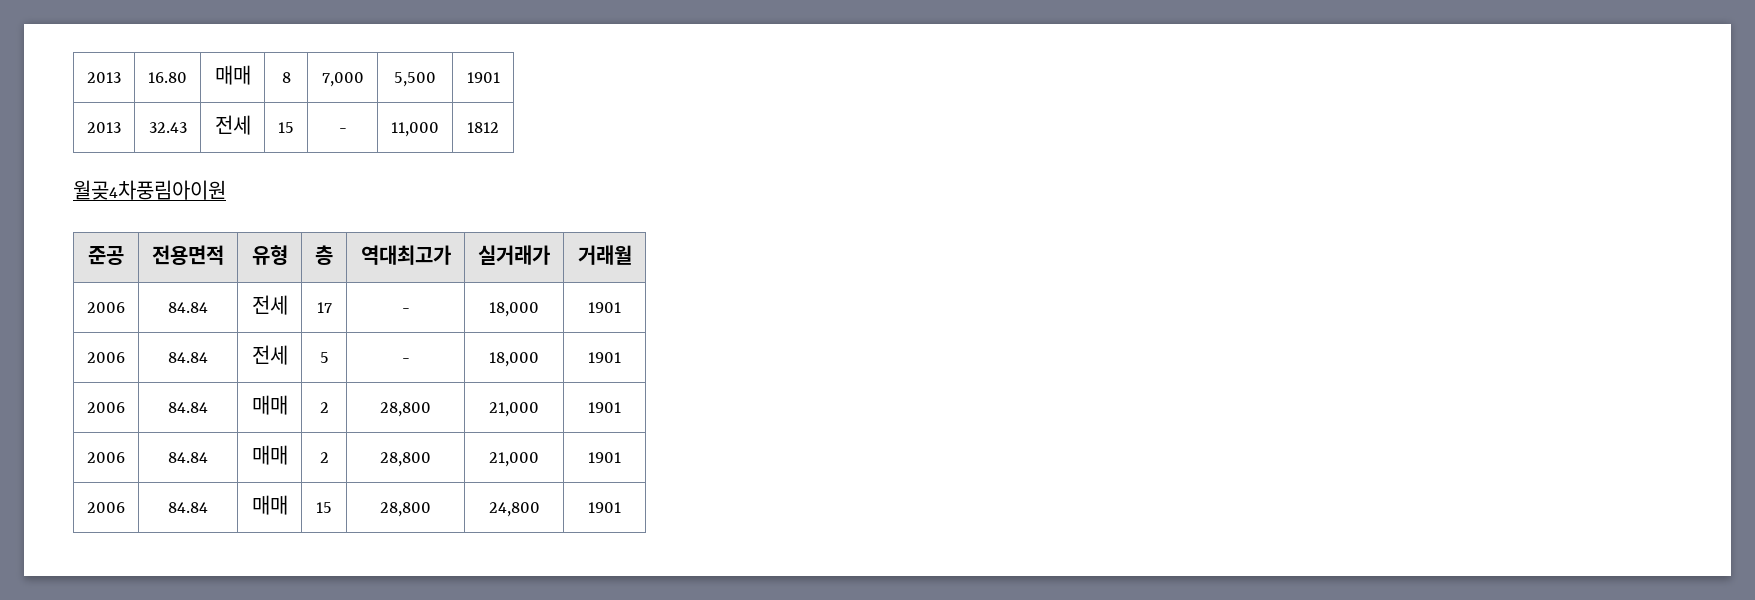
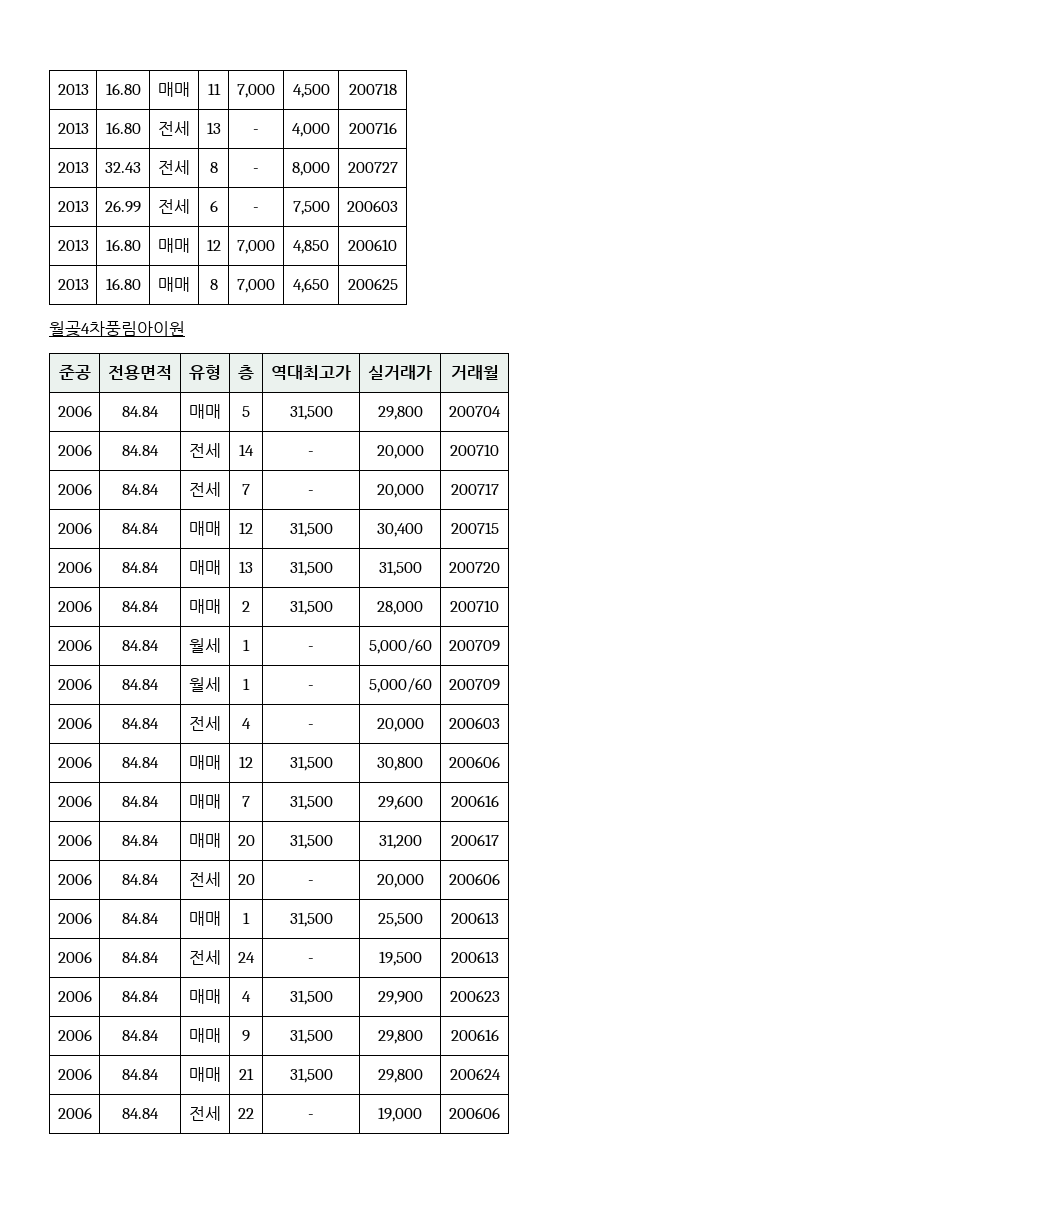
- 2013 | 16.80 | 매매 | 8 | 7,000 | 5,500 | 1901
- 2013 | 32.43 | 전세 | 15 | - | 11,000 | 1812
+ 2013 | 16.80 | 매매 | 11 | 7,000 | 4,500 | 200718
+ 2013 | 16.80 | 전세 | 13 | - | 4,000 | 200716
+ 2013 | 32.43 | 전세 | 8 | - | 8,000 | 200727
+ 2013 | 26.99 | 전세 | 6 | - | 7,500 | 200603
+ 2013 | 16.80 | 매매 | 12 | 7,000 | 4,850 | 200610
+ 2013 | 16.80 | 매매 | 8 | 7,000 | 4,650 | 200625
- 2006 | 84.84 | 전세 | 17 | - | 18,000 | 1901
- 2006 | 84.84 | 전세 | 5 | - | 18,000 | 1901
- 2006 | 84.84 | 매매 | 2 | 28,800 | 21,000 | 1901
- 2006 | 84.84 | 매매 | 2 | 28,800 | 21,000 | 1901
- 2006 | 84.84 | 매매 | 15 | 28,800 | 24,800 | 1901
+ 2006 | 84.84 | 매매 | 5 | 31,500 | 29,800 | 200704
+ 2006 | 84.84 | 전세 | 14 | - | 20,000 | 200710
+ 2006 | 84.84 | 전세 | 7 | - | 20,000 | 200717
+ 2006 | 84.84 | 매매 | 12 | 31,500 | 30,400 | 200715
+ 2006 | 84.84 | 매매 | 13 | 31,500 | 31,500 | 200720
+ 2006 | 84.84 | 매매 | 2 | 31,500 | 28,000 | 200710
+ 2006 | 84.84 | 월세 | 1 | - | 5,000/60 | 200709
+ 2006 | 84.84 | 월세 | 1 | - | 5,000/60 | 200709
+ 2006 | 84.84 | 전세 | 4 | - | 20,000 | 200603
+ 2006 | 84.84 | 매매 | 12 | 31,500 | 30,800 | 200606
+ 2006 | 84.84 | 매매 | 7 | 31,500 | 29,600 | 200616
+ 2006 | 84.84 | 매매 | 20 | 31,500 | 31,200 | 200617
+ 2006 | 84.84 | 전세 | 20 | - | 20,000 | 200606
+ 2006 | 84.84 | 매매 | 1 | 31,500 | 25,500 | 200613
+ 2006 | 84.84 | 전세 | 24 | - | 19,500 | 200613
+ 2006 | 84.84 | 매매 | 4 | 31,500 | 29,900 | 200623
+ 2006 | 84.84 | 매매 | 9 | 31,500 | 29,800 | 200616
+ 2006 | 84.84 | 매매 | 21 | 31,500 | 29,800 | 200624
+ 2006 | 84.84 | 전세 | 22 | - | 19,000 | 200606

